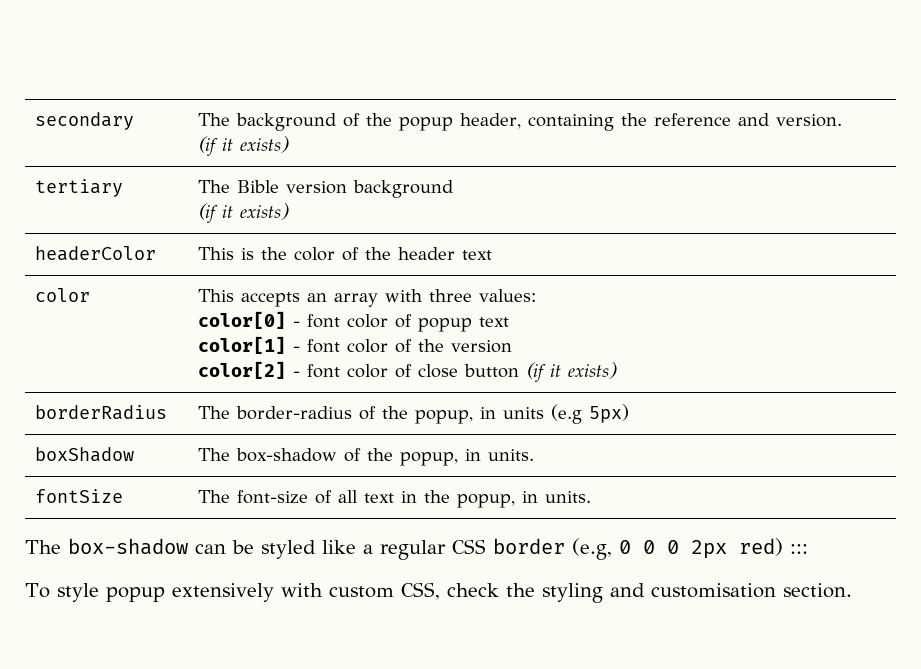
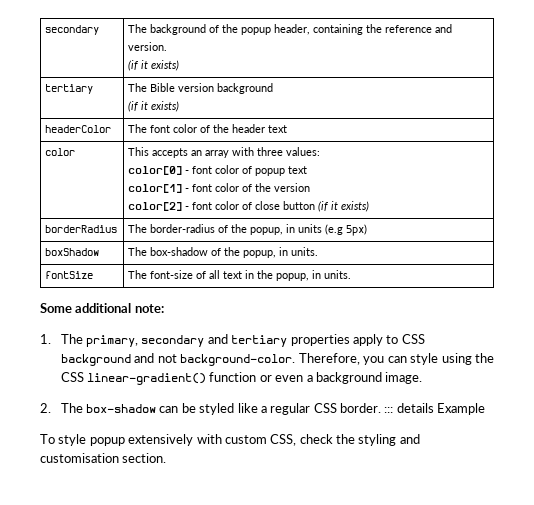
- headerColor | This is the color of the header text
+ headerColor | The font color of the header text
- The box-shadow can be styled like a regular CSS border (e.g, 0 0 0 2px red) :::
+ Some additional note:
+ 1. The primary, secondary and tertiary properties apply to CSS background and not background-color. Therefore, you can style using the CSS linear-gradient() function or even a background image.
+ 2. The box-shadow can be styled like a regular CSS border. ::: details Example

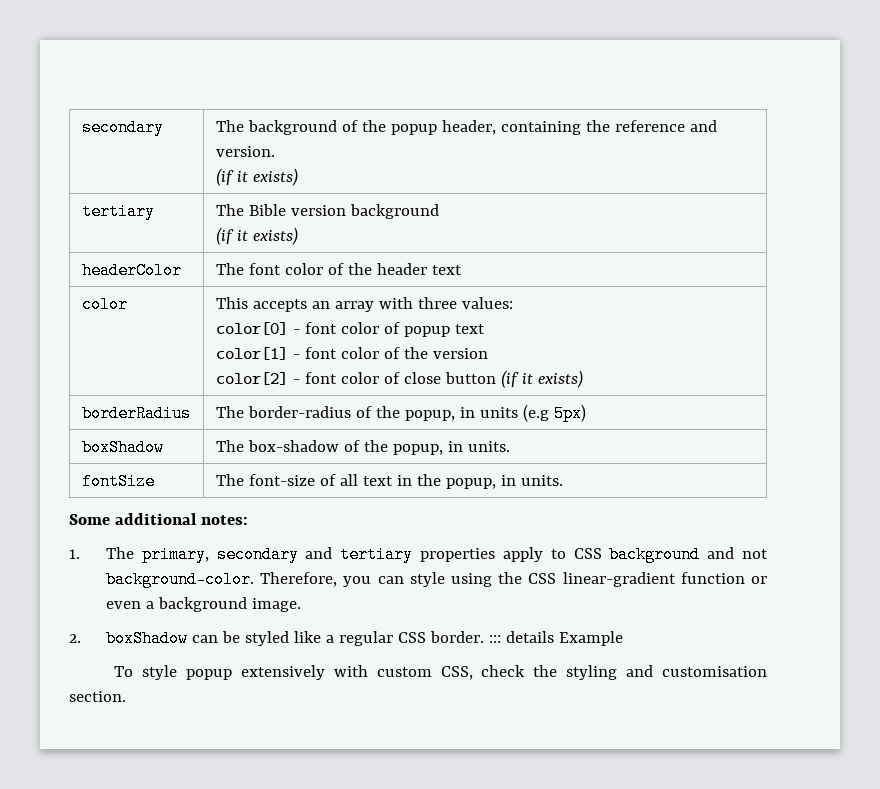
- Some additional note:
+ Some additional notes:
- Therefore, you can style using the CSS linear-gradient() function or even a background image.
+ Therefore, you can style using the CSS linear-gradient function or even a background image.
- 2. The box-shadow can be styled like a regular CSS border. ::: details Example
+ 2. boxShadow can be styled like a regular CSS border. ::: details Example

